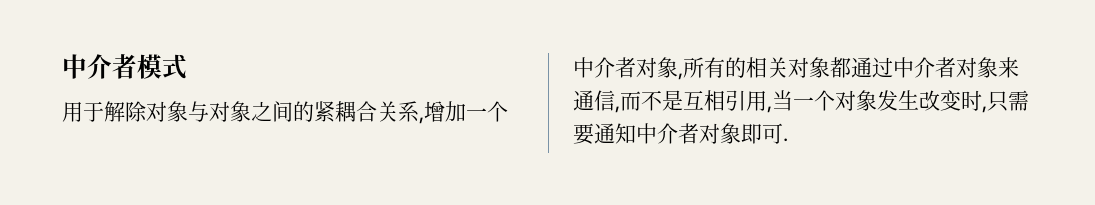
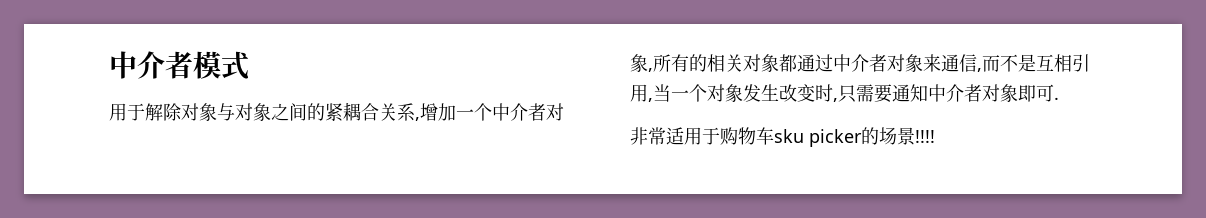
+ 非常适用于购物车sku picker的场景!!!!

